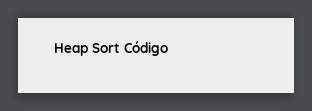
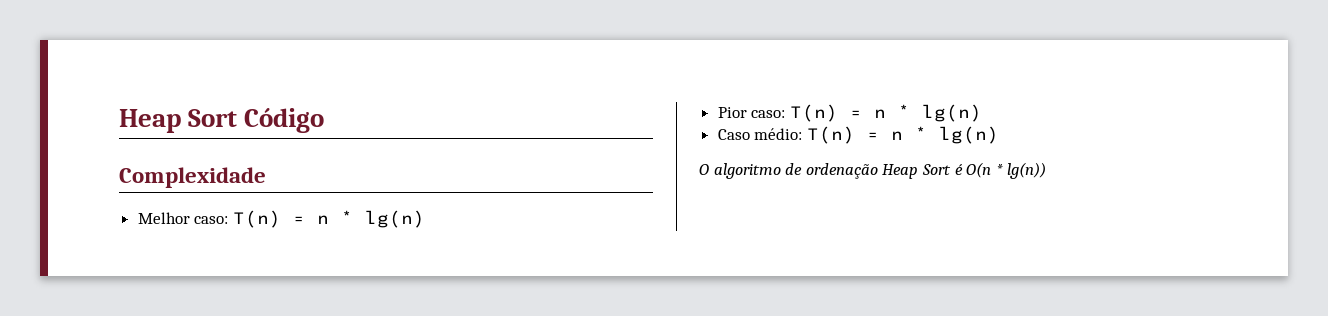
+ Complexidade
+ Melhor caso: T(n) = n * lg(n)
+ Pior caso: T(n) = n * lg(n)
+ Caso médio: T(n) = n * lg(n)
+ O algoritmo de ordenação Heap Sort é O(n * lg(n))

